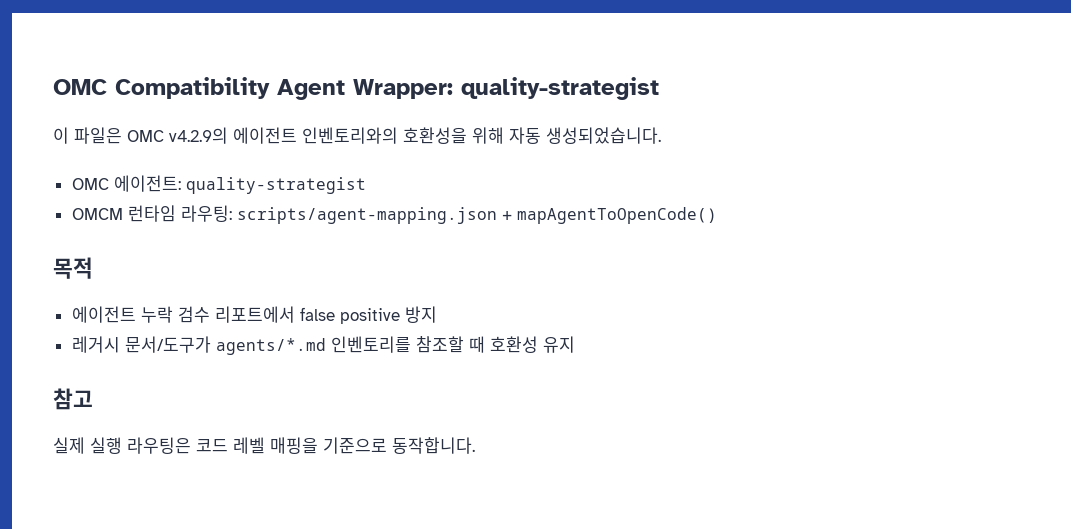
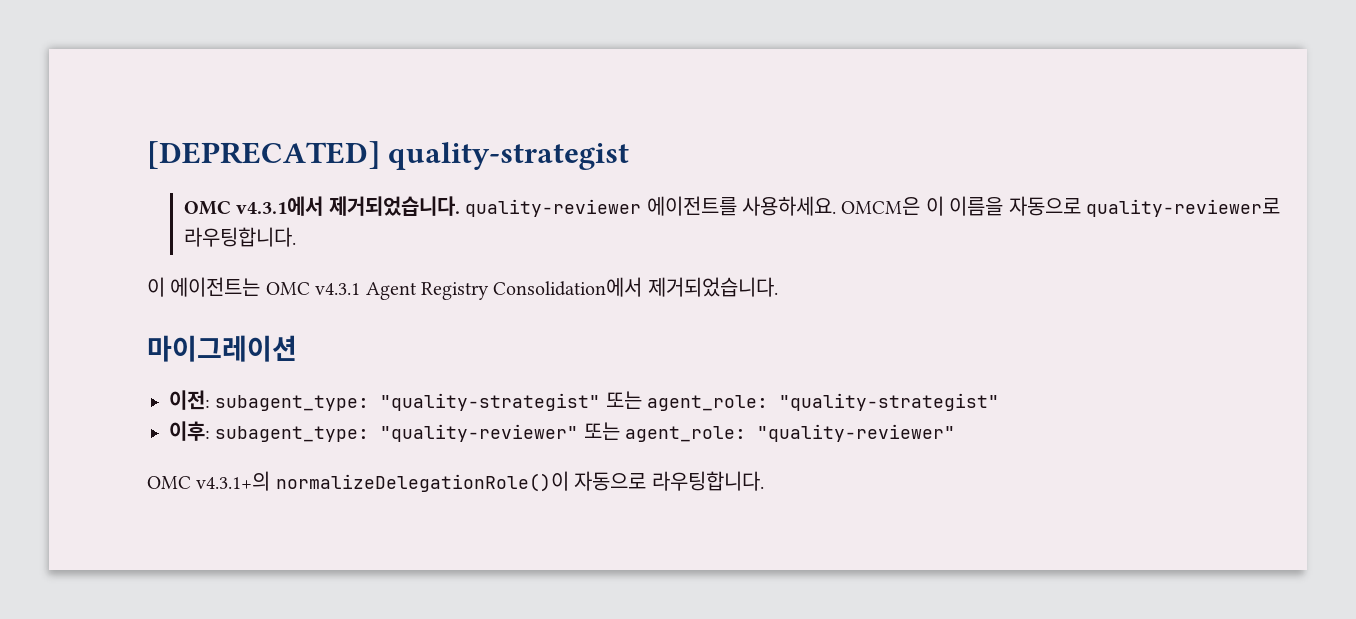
- OMC Compatibility Agent Wrapper: quality-strategist
- 이 파일은 OMC v4.2.9의 에이전트 인벤토리와의 호환성을 위해 자동 생성되었습니다.
- OMC 에이전트: quality-strategist
- OMCM 런타임 라우팅: scripts/agent-mapping.json + mapAgentToOpenCode()
- 목적
- 에이전트 누락 검수 리포트에서 false positive 방지
- 레거시 문서/도구가 agents/*.md 인벤토리를 참조할 때 호환성 유지
- 참고
- 실제 실행 라우팅은 코드 레벨 매핑을 기준으로 동작합니다.
+ [DEPRECATED] quality-strategist
+ OMC v4.3.1에서 제거되었습니다. quality-reviewer 에이전트를 사용하세요. OMCM은 이 이름을 자동으로 quality-reviewer로 라우팅합니다.
+ 이 에이전트는 OMC v4.3.1 Agent Registry Consolidation에서 제거되었습니다.
+ 마이그레이션
+ 이전: subagent_type: "quality-strategist" 또는 agent_role: "quality-strategist"
+ 이후: subagent_type: "quality-reviewer" 또는 agent_role: "quality-reviewer"
+ OMC v4.3.1+의 normalizeDelegationRole()이 자동으로 라우팅합니다.

